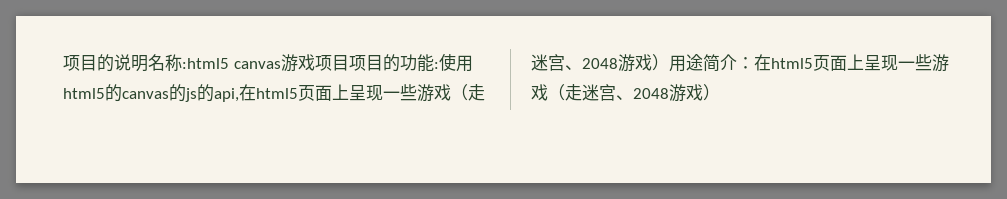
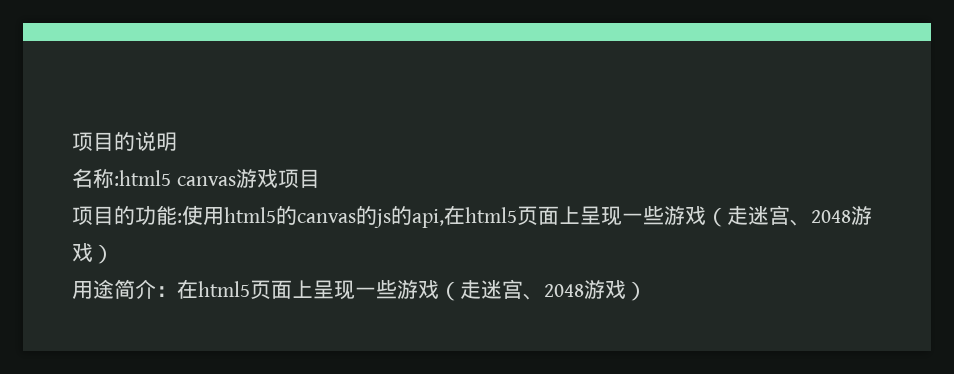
- 项目的说明名称:html5 canvas游戏项目项目的功能:使用html5的canvas的js的api,在html5页面上呈现一些游戏（走迷宫、2048游戏）用途简介：在html5页面上呈现一些游戏（走迷宫、2048游戏）
+ 项目的说明
+ 名称:html5 canvas游戏项目
+ 项目的功能:使用html5的canvas的js的api,在html5页面上呈现一些游戏（走迷宫、2048游戏）
+ 用途简介：在html5页面上呈现一些游戏（走迷宫、2048游戏）

